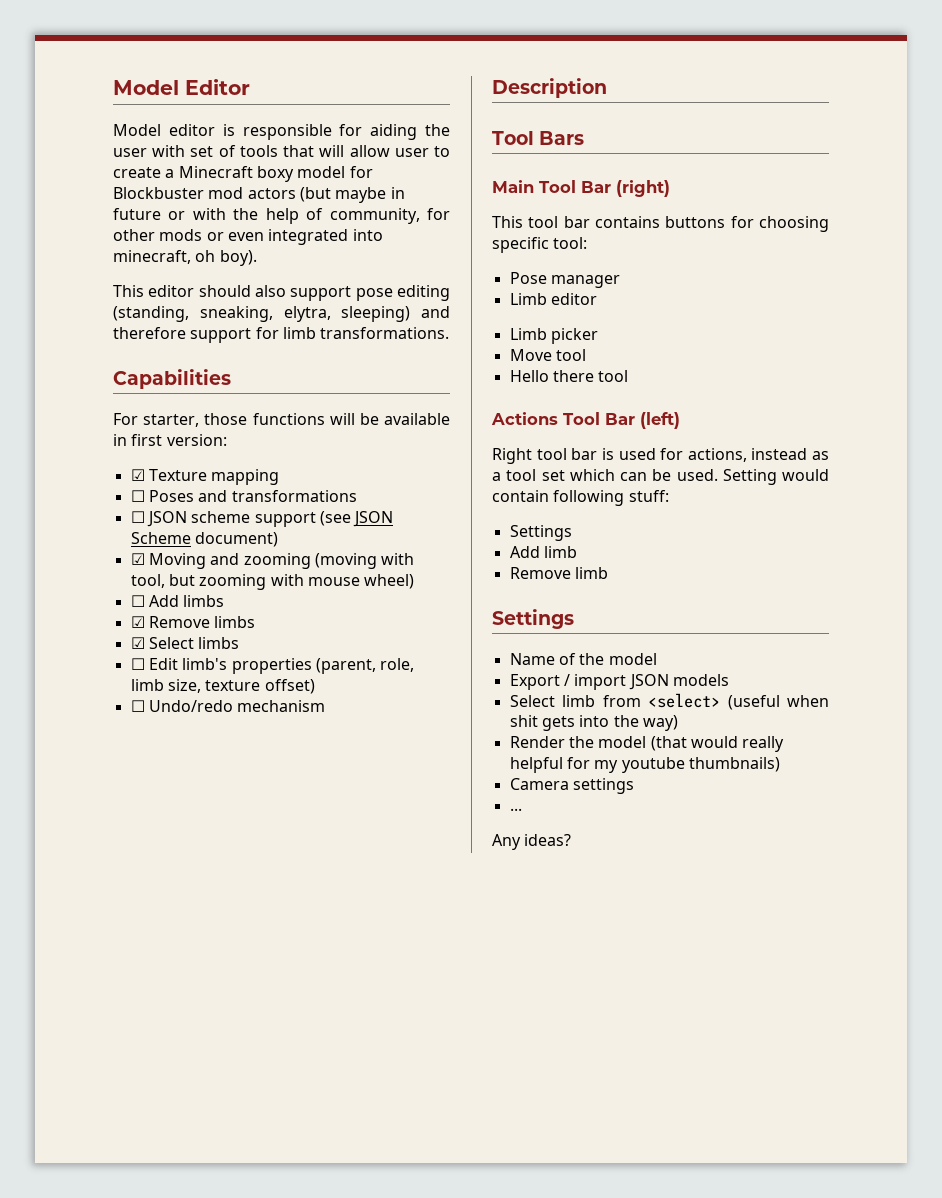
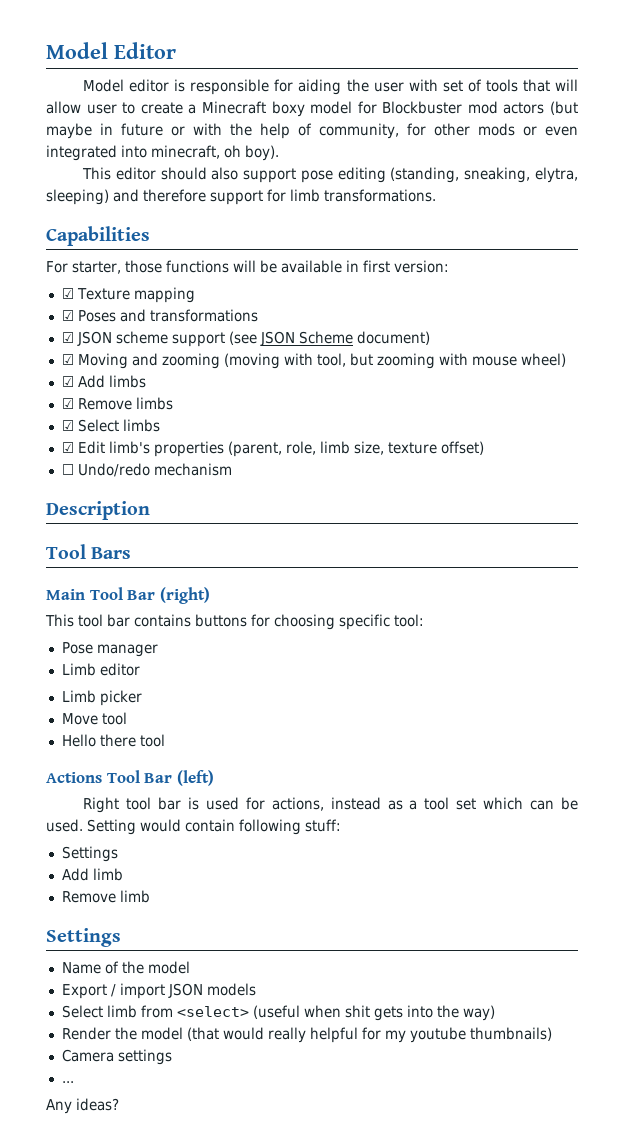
- ☐ Poses and transformations
+ ☑ Poses and transformations
- ☐ JSON scheme support (see JSON Scheme document)
+ ☑ JSON scheme support (see JSON Scheme document)
- ☐ Add limbs
+ ☑ Add limbs
- ☐ Edit limb's properties (parent, role, limb size, texture offset)
+ ☑ Edit limb's properties (parent, role, limb size, texture offset)

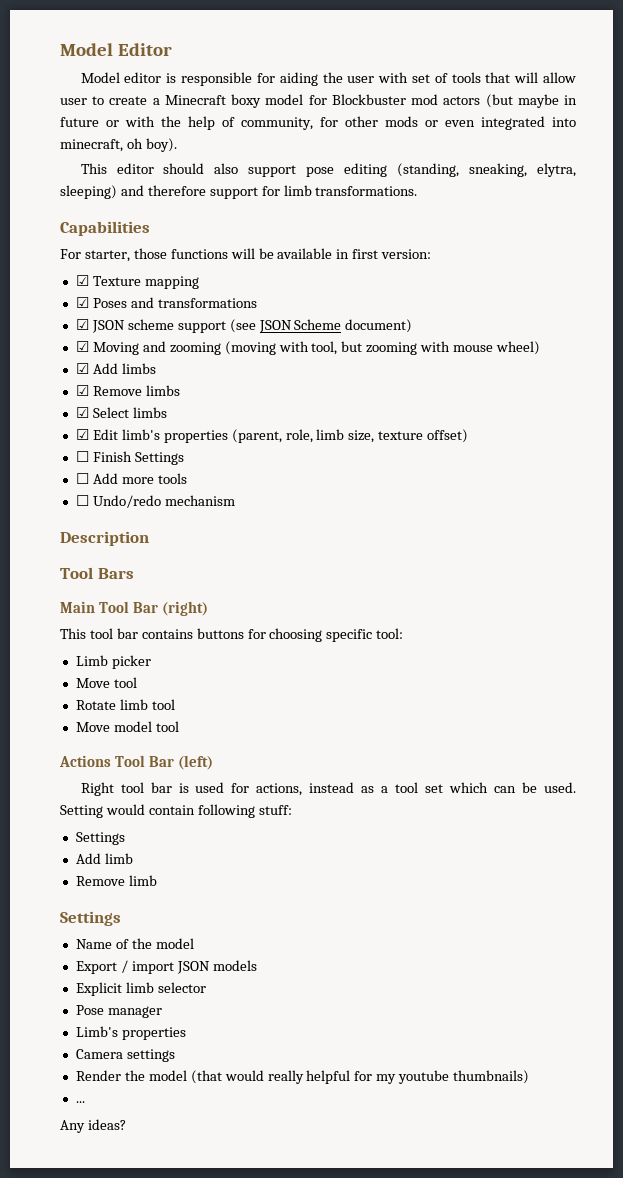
+ ☐ Finish Settings
+ ☐ Add more tools
- Pose manager
- Limb editor
- Hello there tool
+ Rotate limb tool
+ Move model tool
- Select limb from <select> (useful when shit gets into the way)
+ Explicit limb selector
+ Pose manager
+ Limb's properties
+ Camera settings
- Camera settings

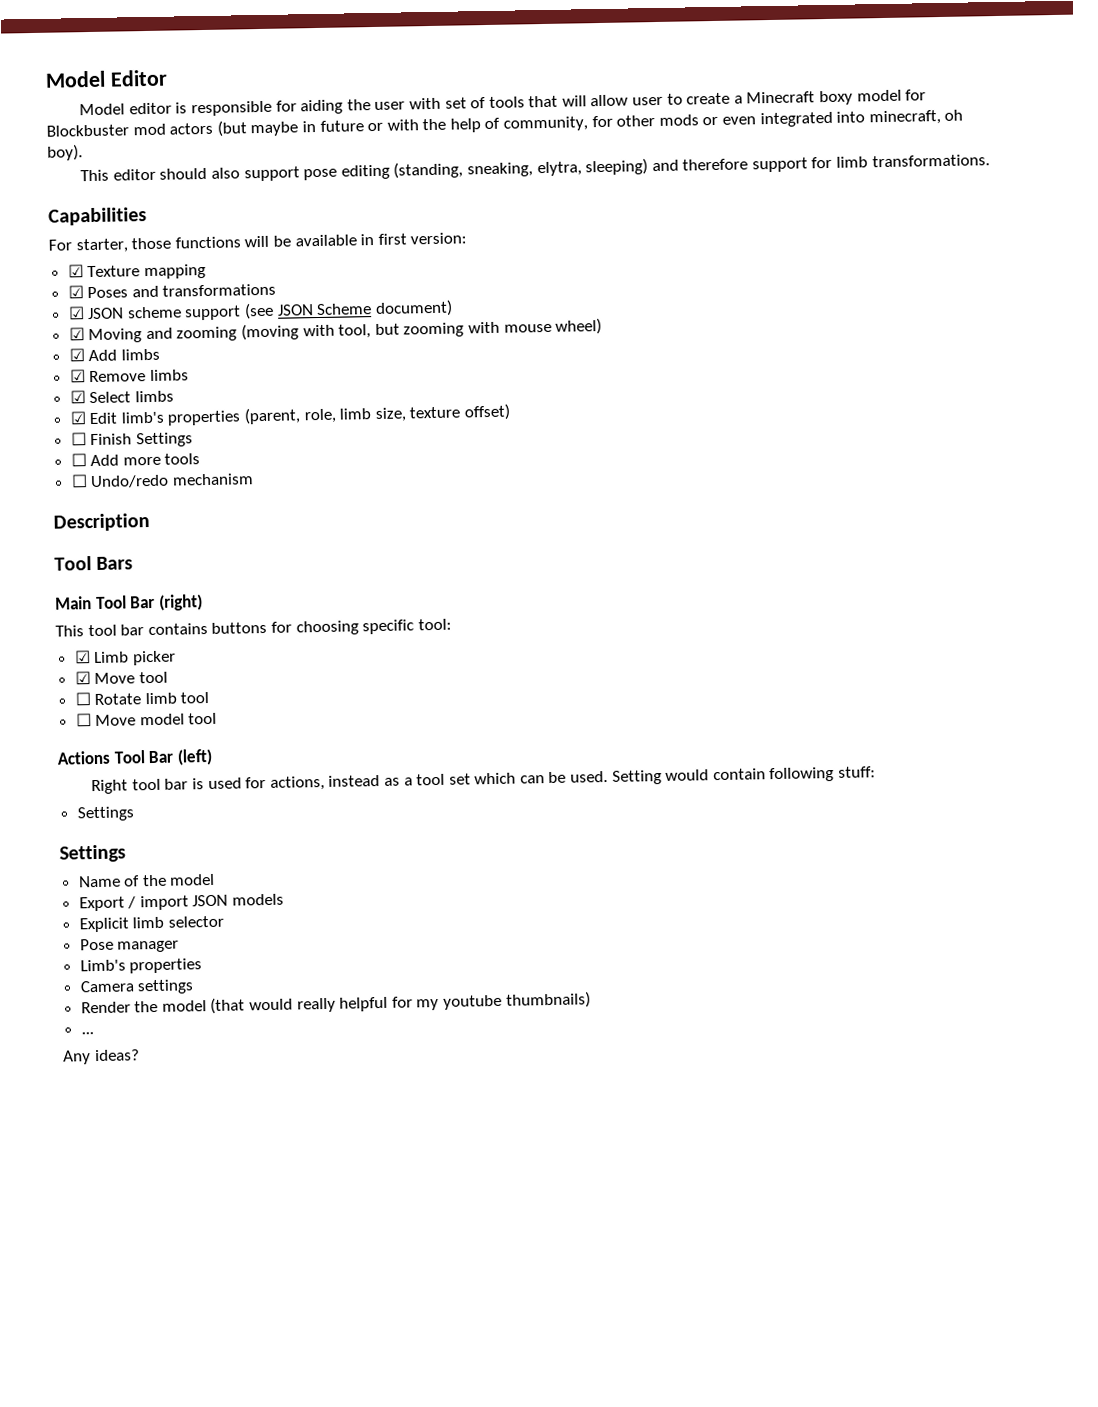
- Limb picker
+ ☑ Limb picker
- Move tool
+ ☑ Move tool
- Rotate limb tool
+ ☐ Rotate limb tool
- Move model tool
+ ☐ Move model tool
- Add limb
- Remove limb

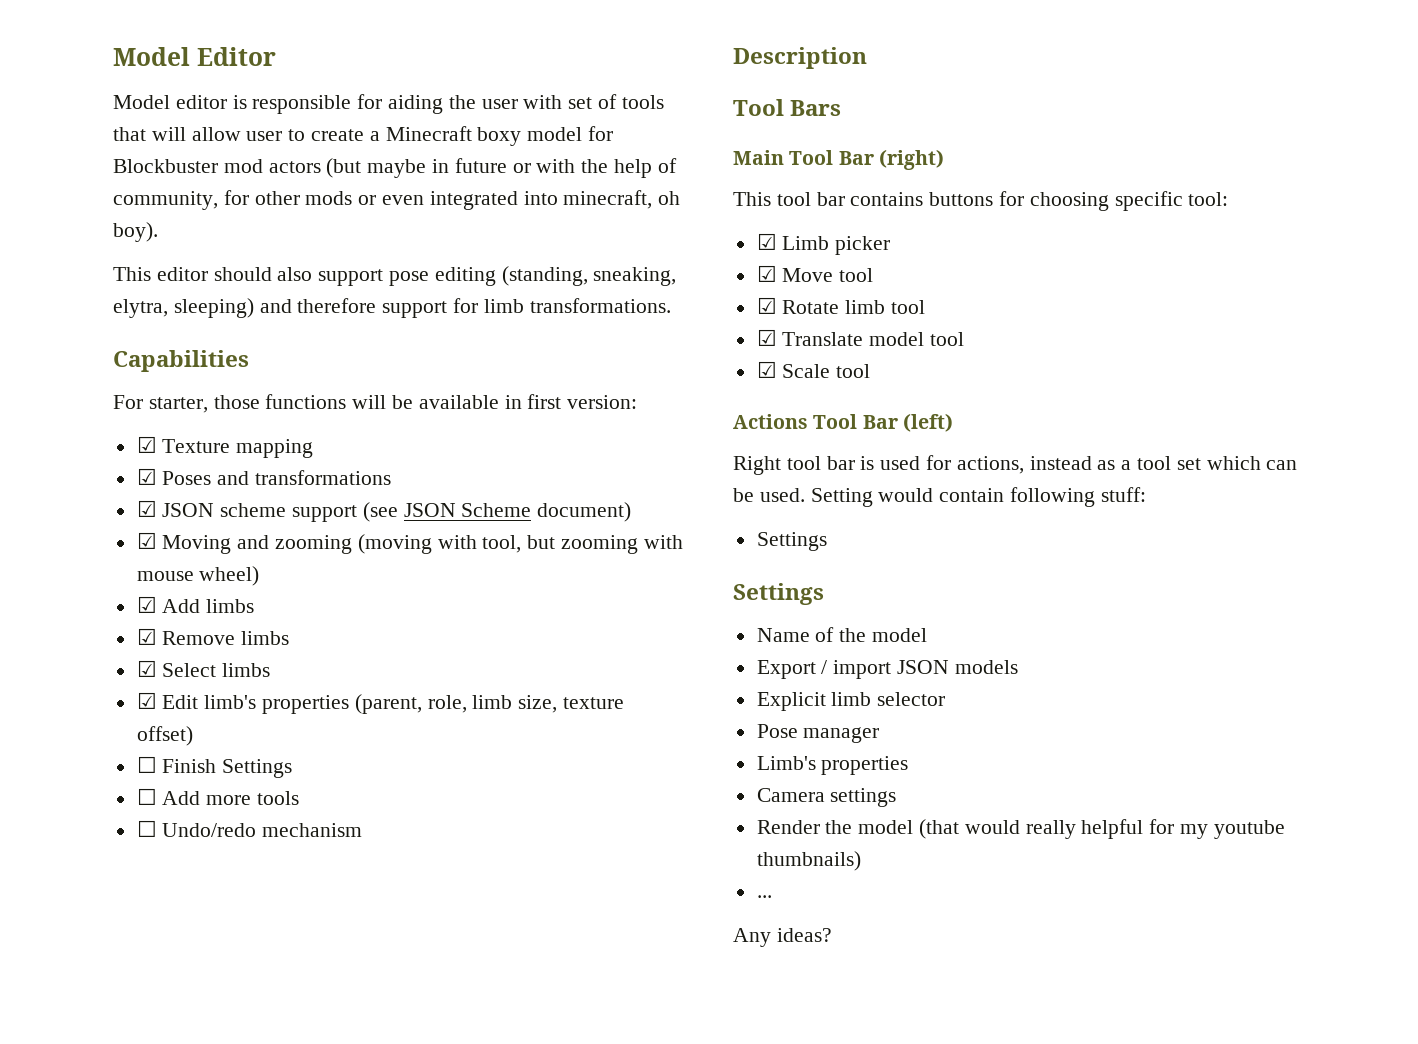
- ☐ Rotate limb tool
+ ☑ Rotate limb tool
- ☐ Move model tool
+ ☑ Translate model tool
+ ☑ Scale tool

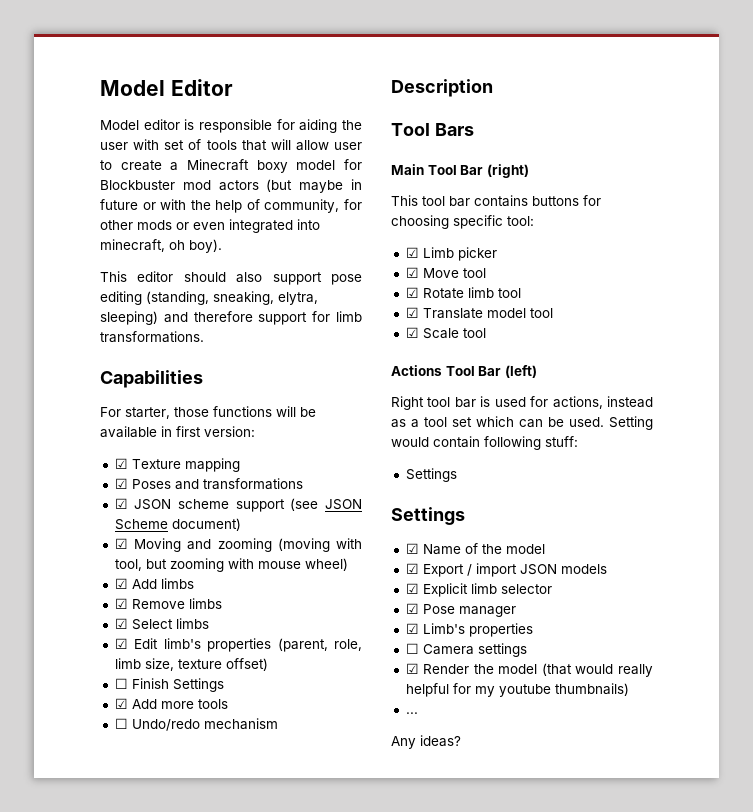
- ☐ Add more tools
+ ☑ Add more tools
- Name of the model
+ ☑ Name of the model
- Export / import JSON models
+ ☑ Export / import JSON models
- Explicit limb selector
+ ☑ Explicit limb selector
- Pose manager
+ ☑ Pose manager
- Limb's properties
+ ☑ Limb's properties
- Camera settings
+ ☐ Camera settings
- Render the model (that would really helpful for my youtube thumbnails)
+ ☑ Render the model (that would really helpful for my youtube thumbnails)

